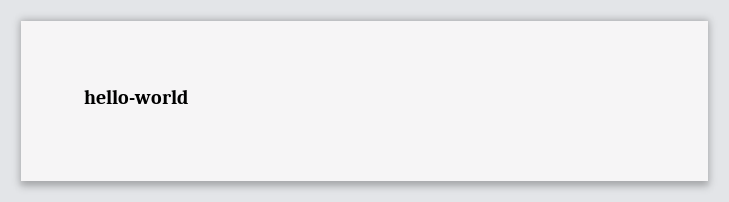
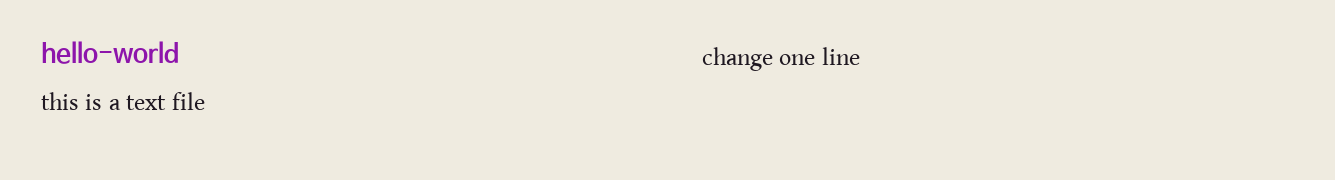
+ this is a text file
+ change one line

